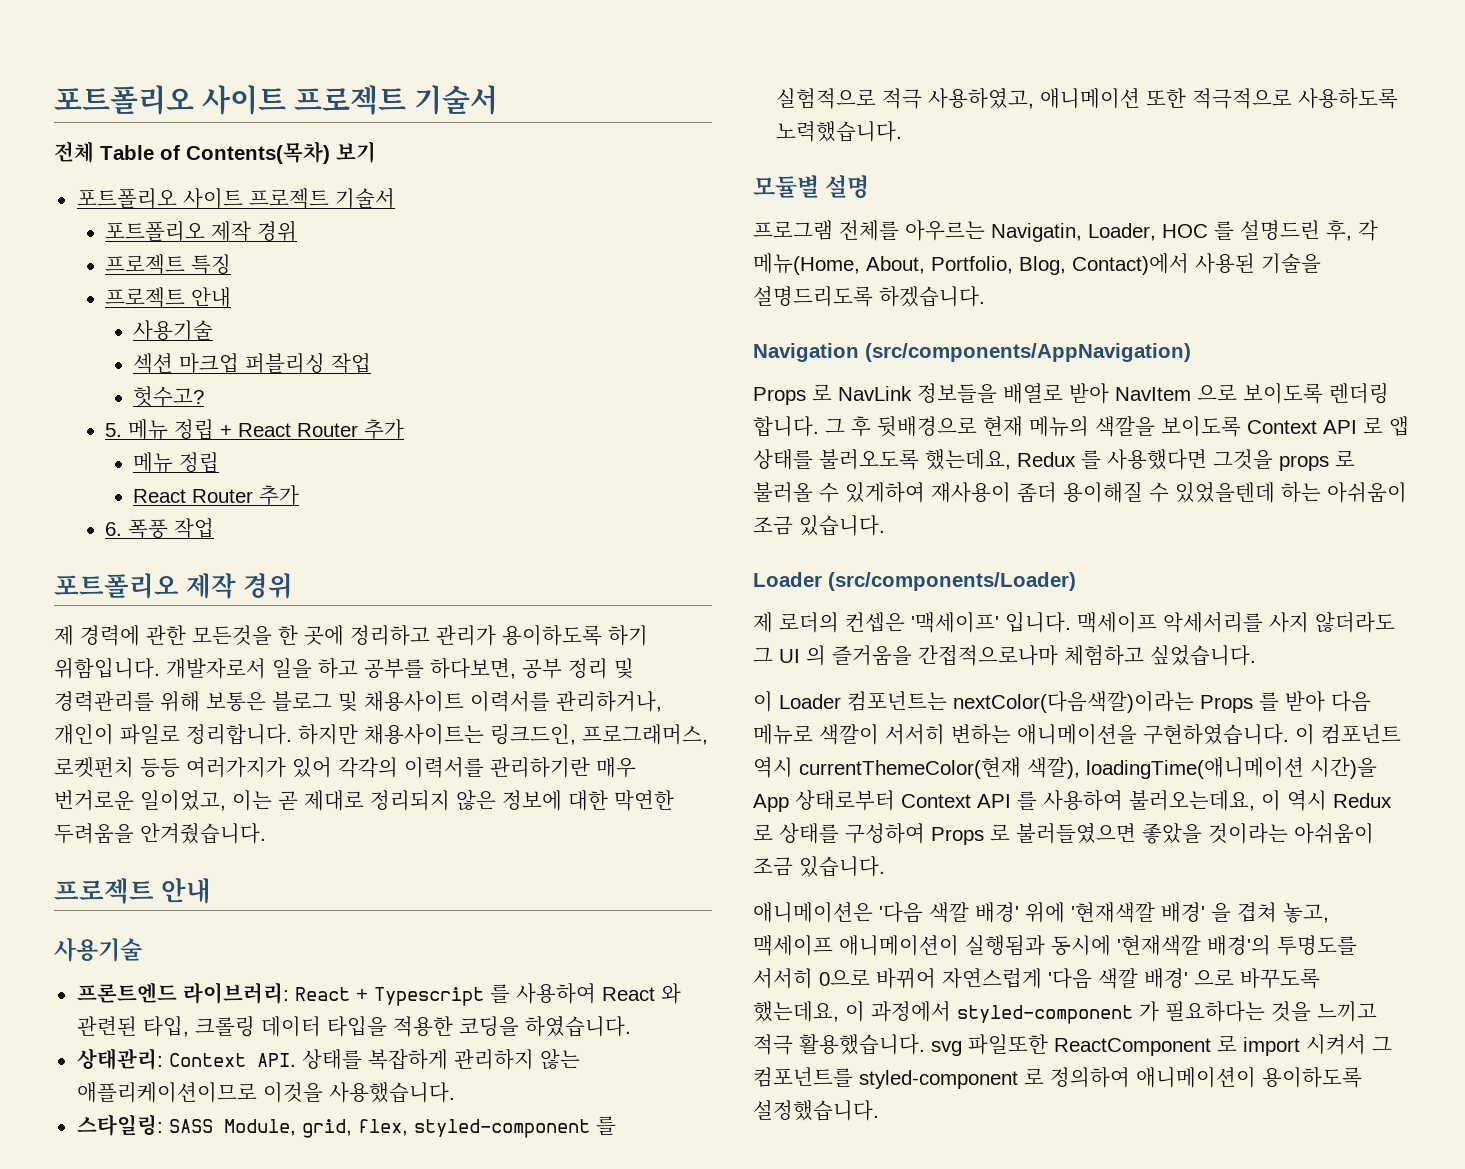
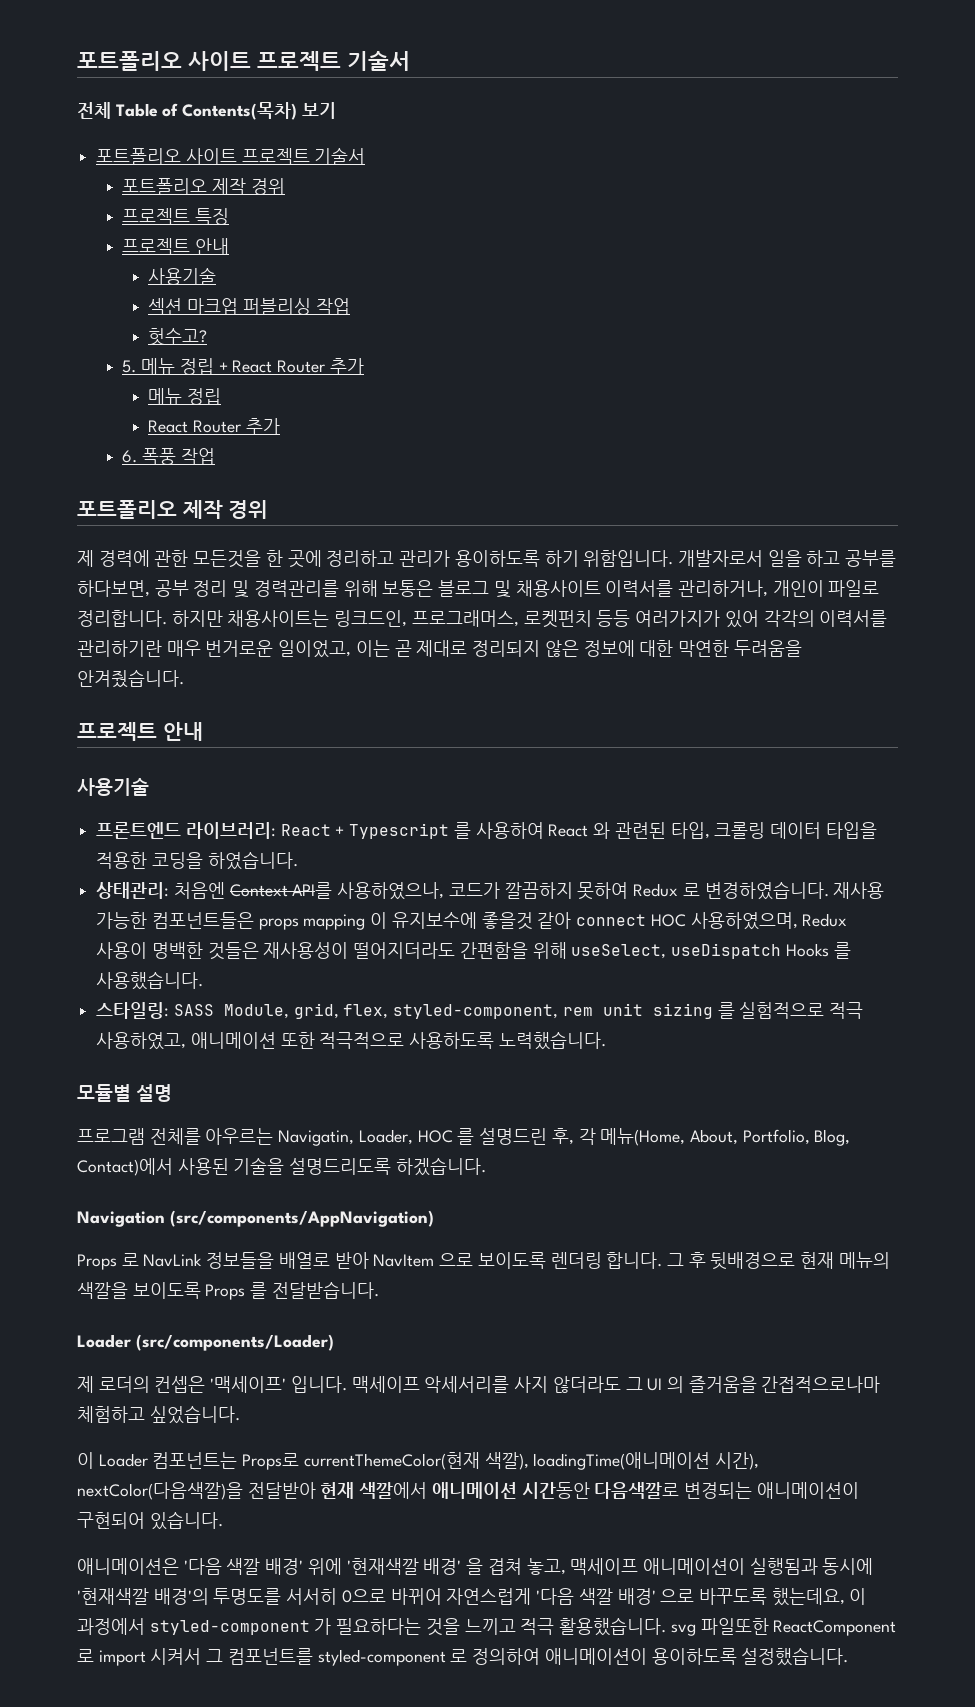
- 상태관리: Context API. 상태를 복잡하게 관리하지 않는 애플리케이션이므로 이것을 사용했습니다.
+ 상태관리: 처음엔 Context API를 사용하였으나, 코드가 깔끔하지 못하여 Redux 로 변경하였습니다. 재사용 가능한 컴포넌트들은 props mapping 이 유지보수에 좋을것 같아 connect HOC 사용하였으며, Redux 사용이 명백한 것들은 재사용성이 떨어지더라도 간편함을 위해 useSelect, useDispatch Hooks 를 사용했습니다.
- 스타일링: SASS Module, grid, flex, styled-component 를 실험적으로 적극 사용하였고, 애니메이션 또한 적극적으로 사용하도록 노력했습니다.
+ 스타일링: SASS Module, grid, flex, styled-component, rem unit sizing 를 실험적으로 적극 사용하였고, 애니메이션 또한 적극적으로 사용하도록 노력했습니다.
- 그 후 뒷배경으로 현재 메뉴의 색깔을 보이도록 Context API 로 앱 상태를 불러오도록 했는데요, Redux 를 사용했다면 그것을 props 로 불러올 수 있게하여 재사용이 좀더 용이해질 수 있었을텐데 하는 아쉬움이 조금 있습니다.
+ 그 후 뒷배경으로 현재 메뉴의 색깔을 보이도록 Props 를 전달받습니다.
- 이 Loader 컴포넌트는 nextColor(다음색깔)이라는 Props 를 받아 다음 메뉴로 색깔이 서서히 변하는 애니메이션을 구현하였습니다. 이 컴포넌트 역시 currentThemeColor(현재 색깔), loadingTime(애니메이션 시간)을 App 상태로부터 Context API 를 사용하여 불러오는데요, 이 역시 Redux 로 상태를 구성하여 Props 로 불러들였으면 좋았을 것이라는 아쉬움이 조금 있습니다.
+ 이 Loader 컴포넌트는 Props로 currentThemeColor(현재 색깔), loadingTime(애니메이션 시간), nextColor(다음색깔)을 전달받아 현재 색깔에서 애니메이션 시간동안 다음색깔로 변경되는 애니메이션이 구현되어 있습니다.

